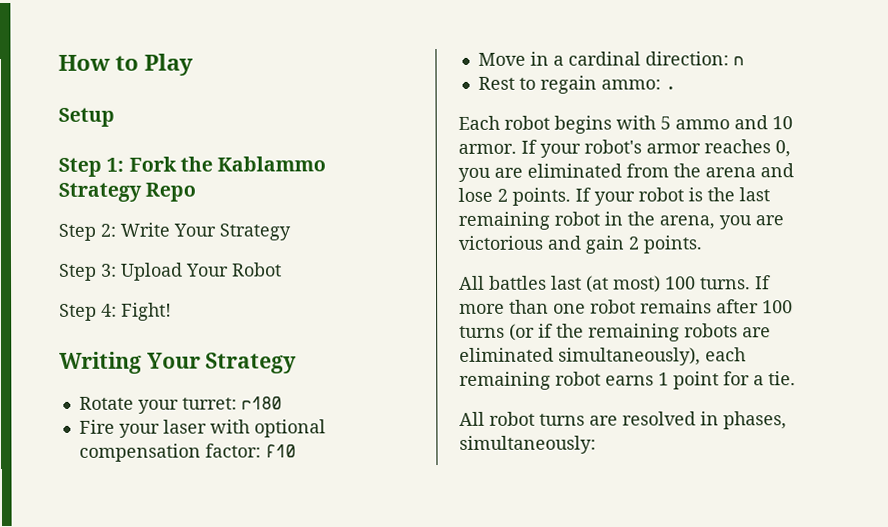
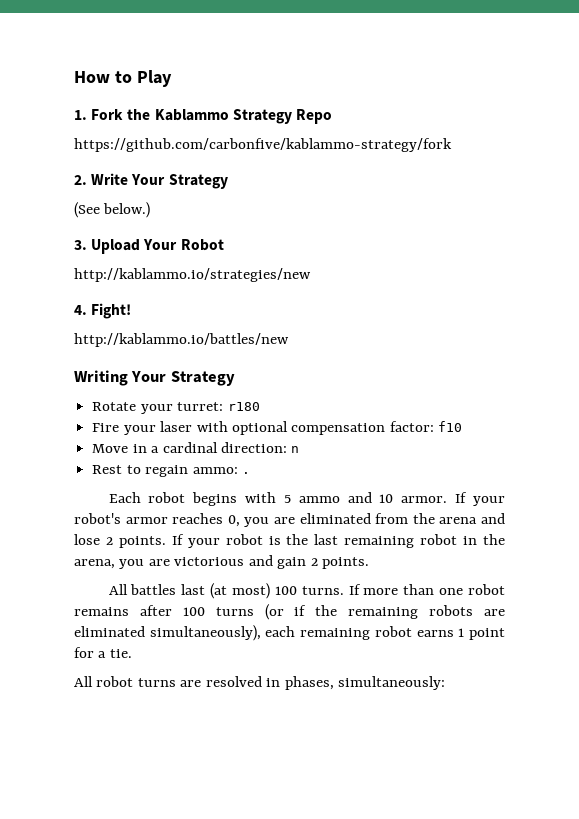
- Setup
- Step 1: Fork the Kablammo Strategy Repo
+ 1. Fork the Kablammo Strategy Repo
- Step 2: Write Your Strategy
+ https://github.com/carbonfive/kablammo-strategy/fork
+ 2. Write Your Strategy
- Step 3: Upload Your Robot
+ (See below.)
+ 3. Upload Your Robot
- Step 4: Fight!
+ http://kablammo.io/strategies/new
+ 4. Fight!
+ http://kablammo.io/battles/new

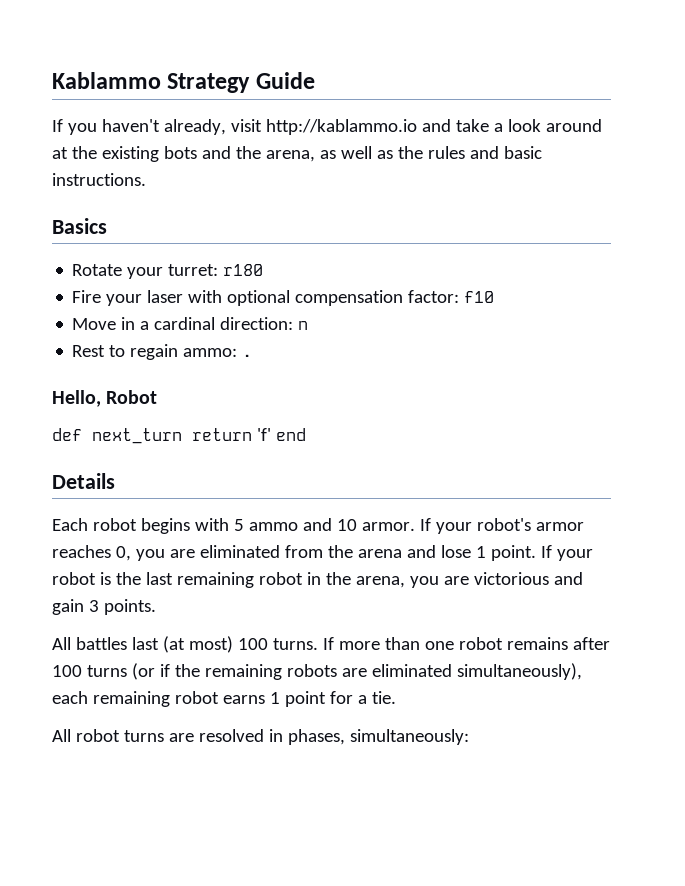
- How to Play
- 1. Fork the Kablammo Strategy Repo
- https://github.com/carbonfive/kablammo-strategy/fork
- 2. Write Your Strategy
- (See below.)
- 3. Upload Your Robot
- http://kablammo.io/strategies/new
- 4. Fight!
- http://kablammo.io/battles/new
- Writing Your Strategy
+ Kablammo Strategy Guide
+ If you haven't already, visit http://kablammo.io and take a look around at the existing bots and the arena, as well as the rules and basic instructions.
+ Basics
+ Hello, Robot
+ def next_turn return 'f' end
+ Details
- If your robot's armor reaches 0, you are eliminated from the arena and lose 2 points.
+ If your robot's armor reaches 0, you are eliminated from the arena and lose 1 point.
- If your robot is the last remaining robot in the arena, you are victorious and gain 2 points.
+ If your robot is the last remaining robot in the arena, you are victorious and gain 3 points.

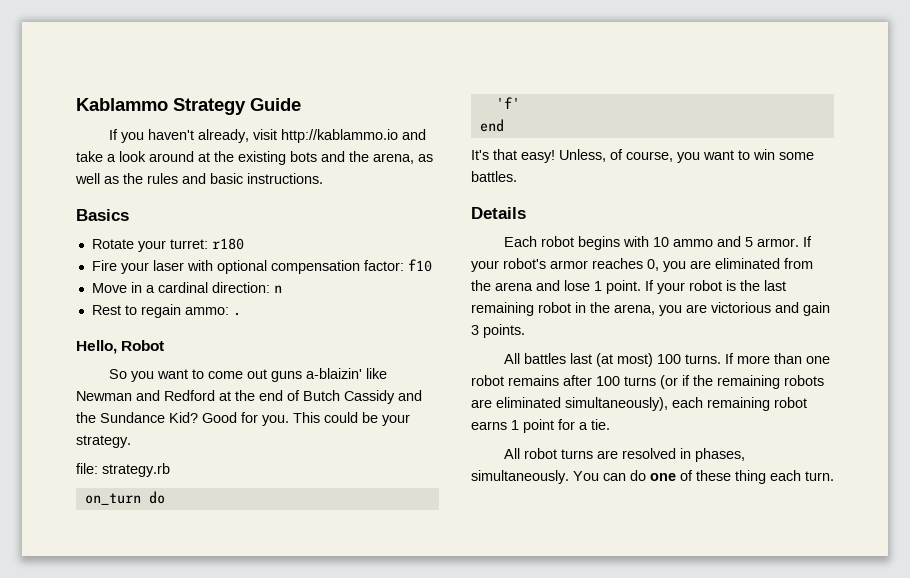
- def next_turn return 'f' end
+ So you want to come out guns a-blaizin' like Newman and Redford at the end of Butch Cassidy and the Sundance Kid? Good for you. This could be your strategy.
+ file: strategy.rb
+ on_turn do
+ 'f'
+ end
+ It's that easy! Unless, of course, you want to win some battles.
- Each robot begins with 5 ammo and 10 armor.
+ Each robot begins with 10 ammo and 5 armor.
- All robot turns are resolved in phases, simultaneously:
+ All robot turns are resolved in phases, simultaneously. You can do one of these thing each turn.

